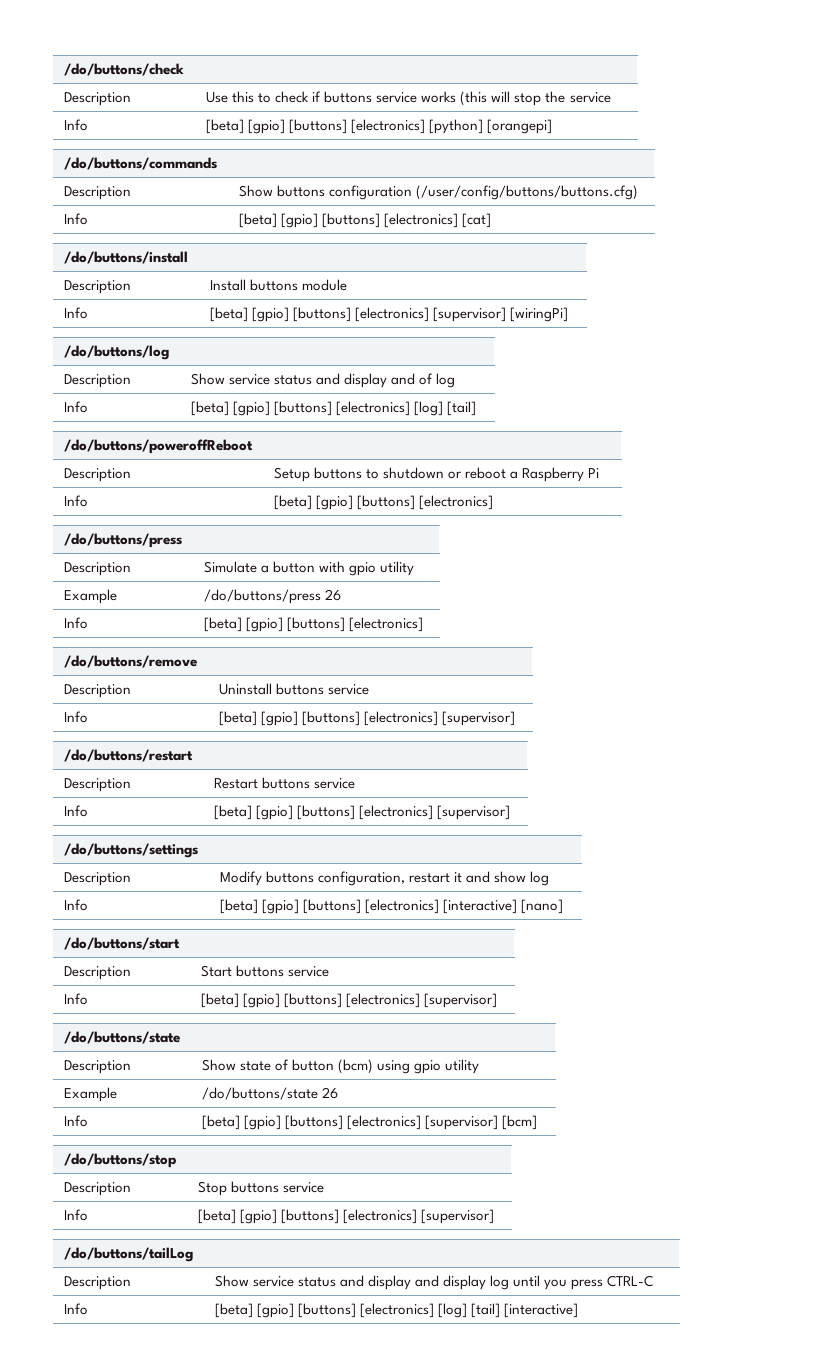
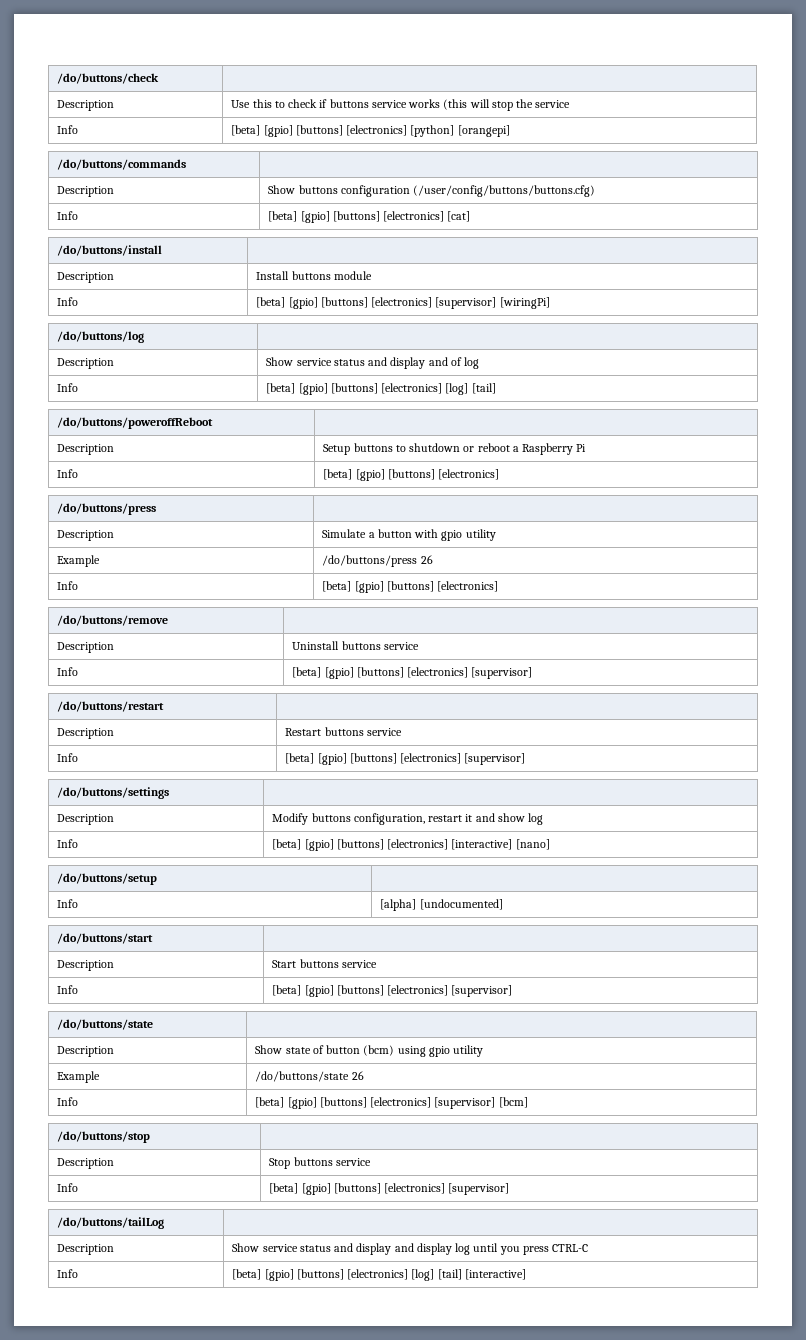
+ /do/buttons/setup |
+ Info | [alpha] [undocumented]

